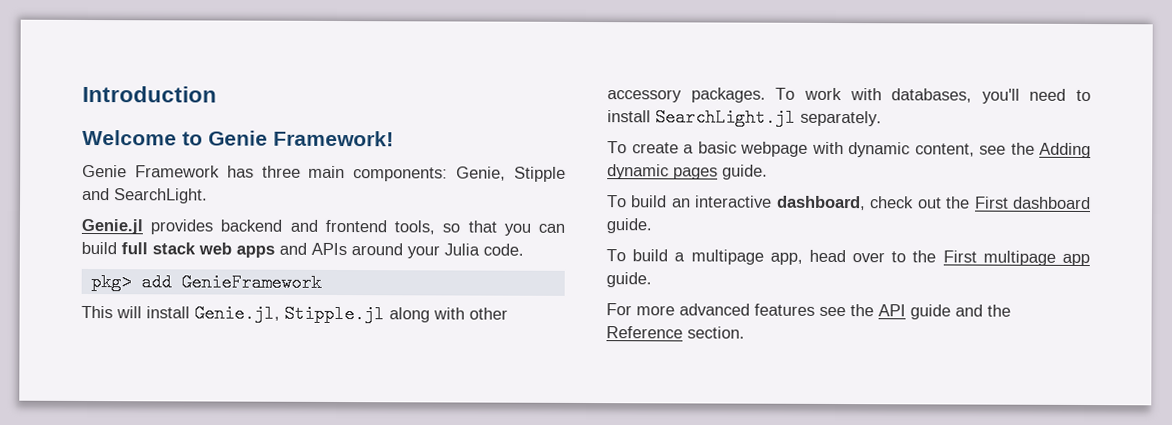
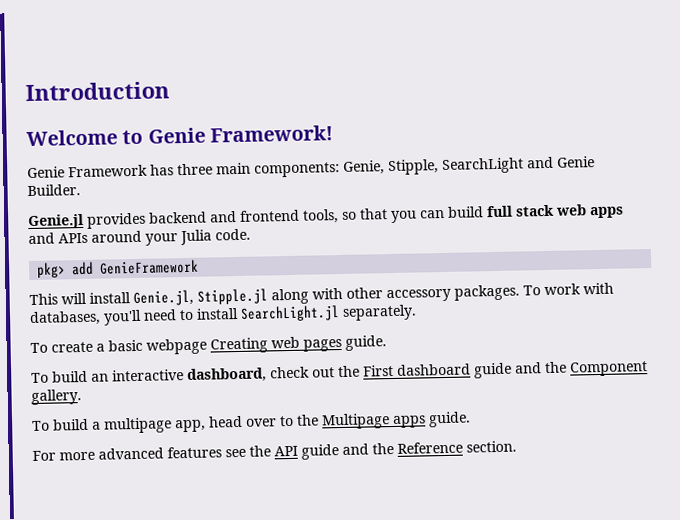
- Genie Framework has three main components: Genie, Stipple and SearchLight.
+ Genie Framework has three main components: Genie, Stipple, SearchLight and Genie Builder.
- To create a basic webpage with dynamic content, see the Adding dynamic pages guide.
+ To create a basic webpage Creating web pages guide.
- To build an interactive dashboard, check out the First dashboard guide.
+ To build an interactive dashboard, check out the First dashboard guide and the Component gallery.
- To build a multipage app, head over to the First multipage app guide.
+ To build a multipage app, head over to the Multipage apps guide.

